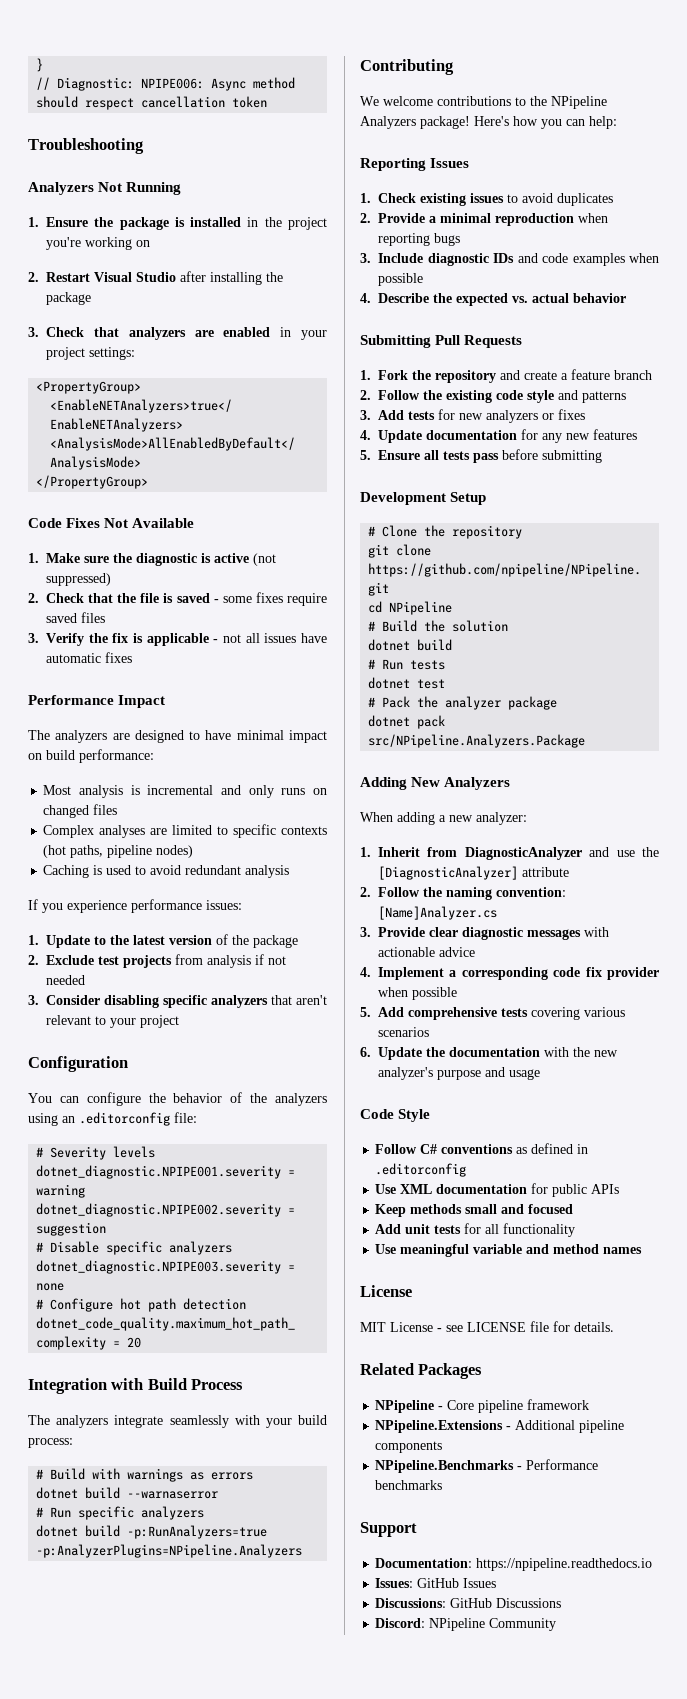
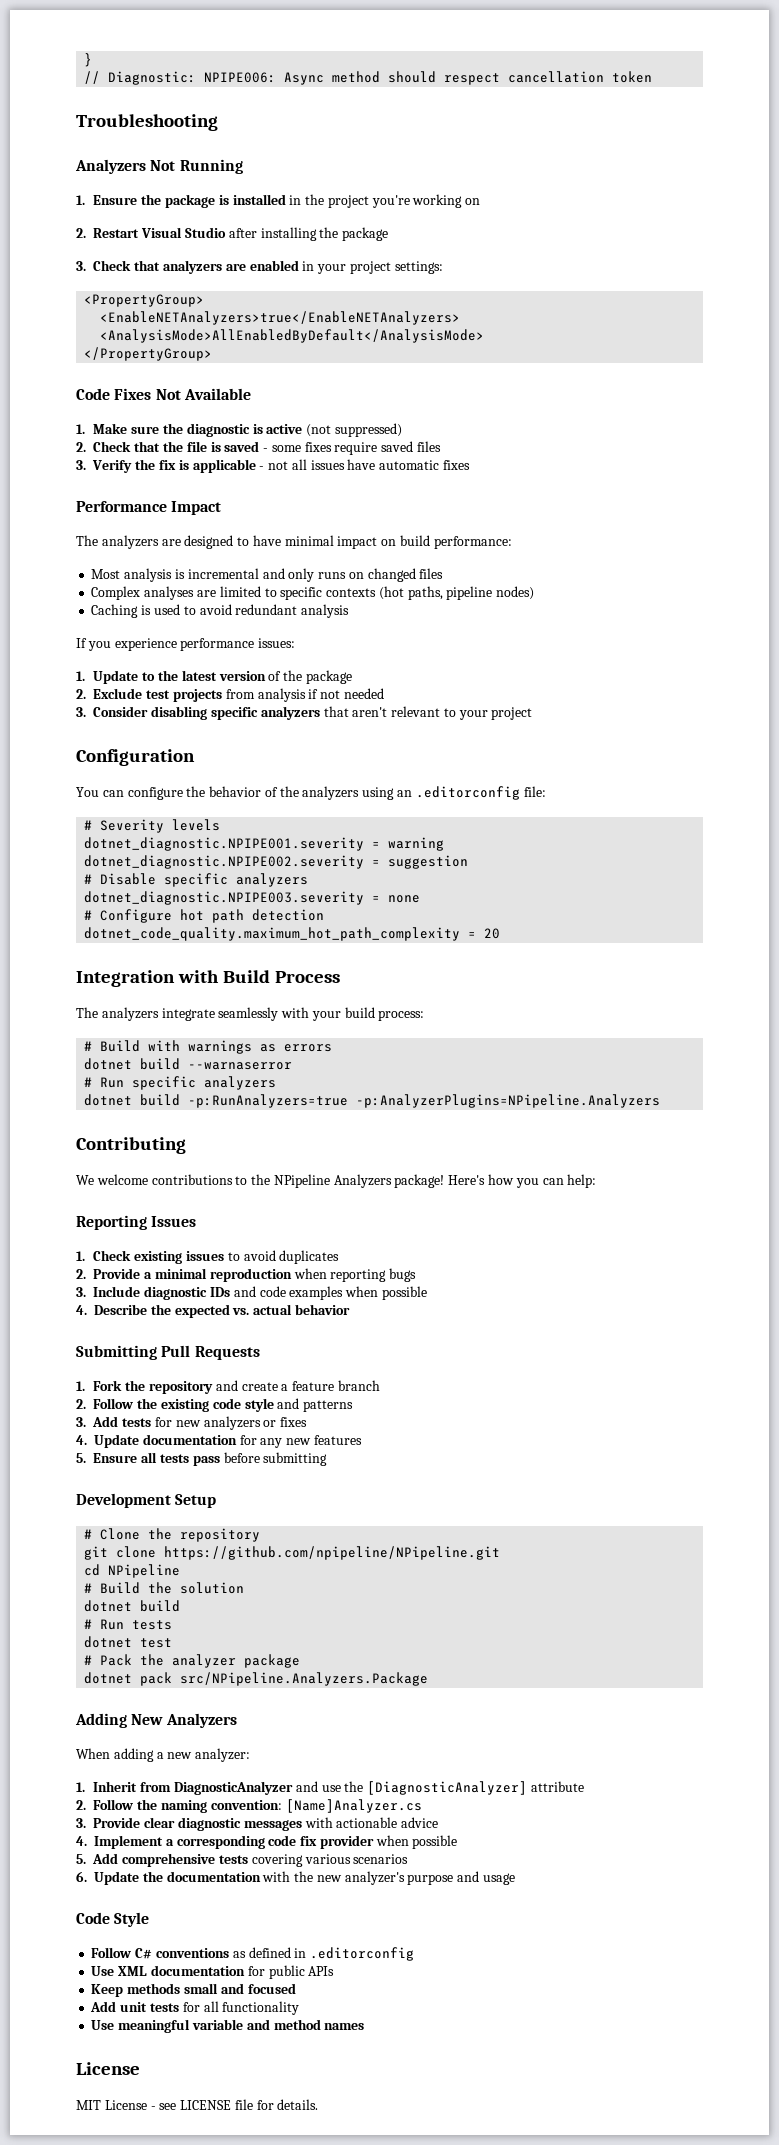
- Related Packages
- NPipeline - Core pipeline framework
- NPipeline.Extensions - Additional pipeline components
- NPipeline.Benchmarks - Performance benchmarks
- Support
- Documentation: https://npipeline.readthedocs.io
- Issues: GitHub Issues
- Discussions: GitHub Discussions
- Discord: NPipeline Community

